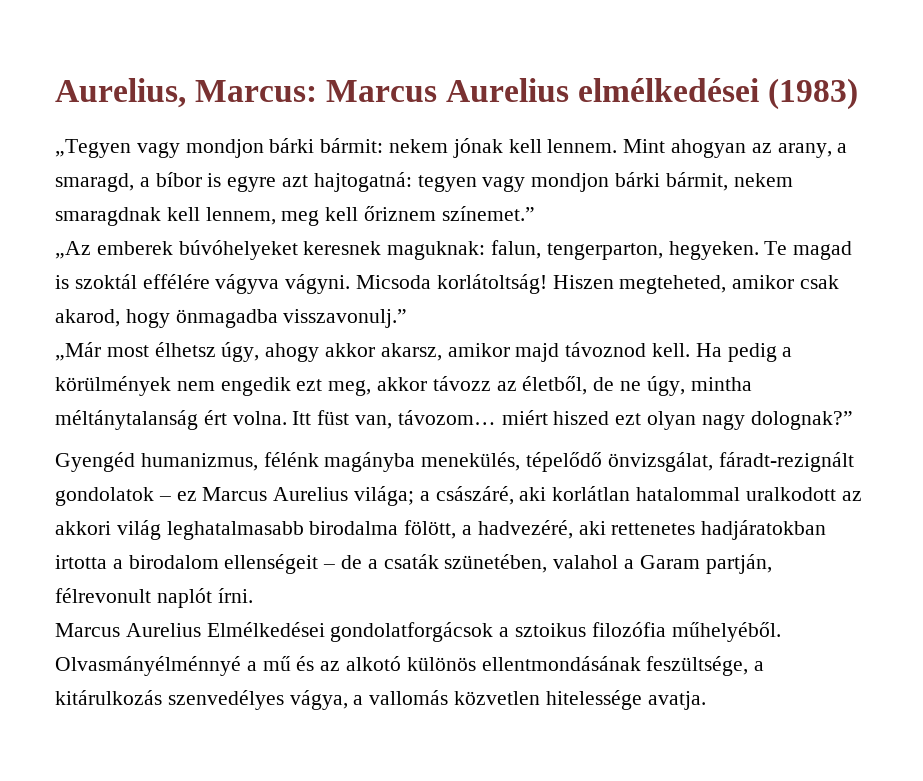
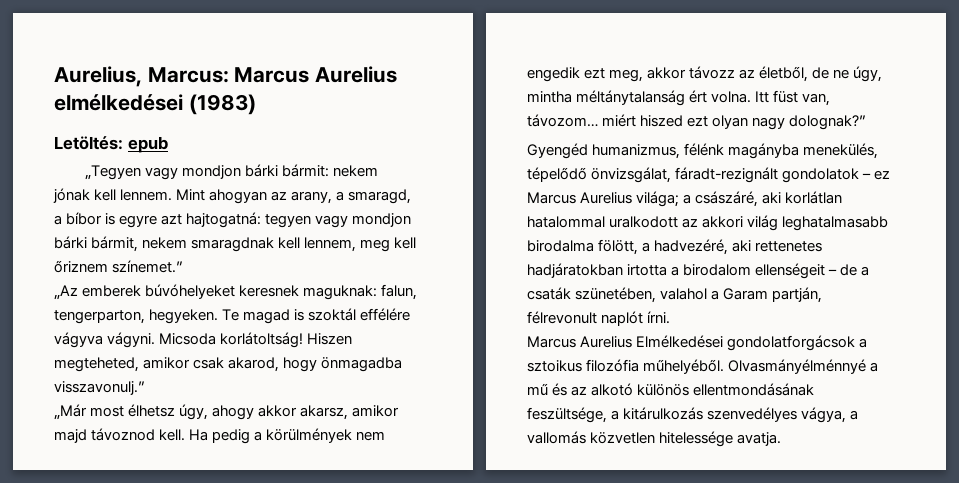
+ Letöltés: epub

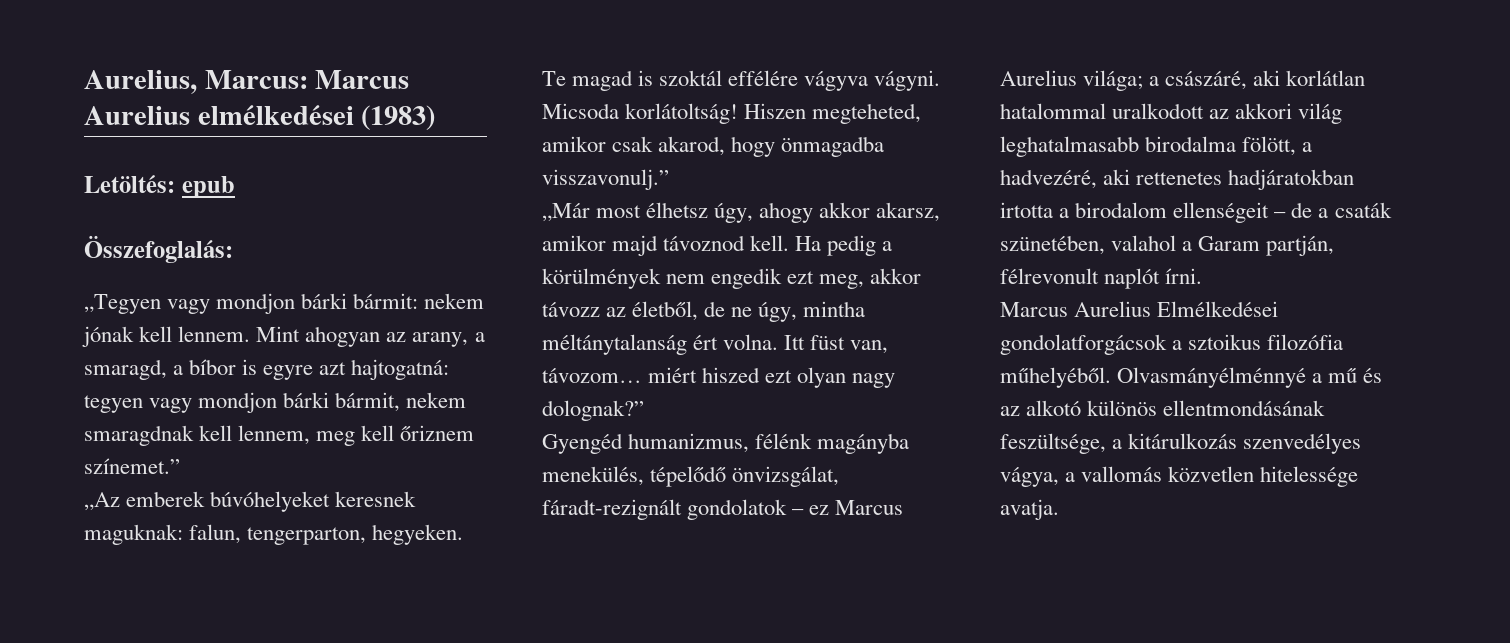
+ Összefoglalás:

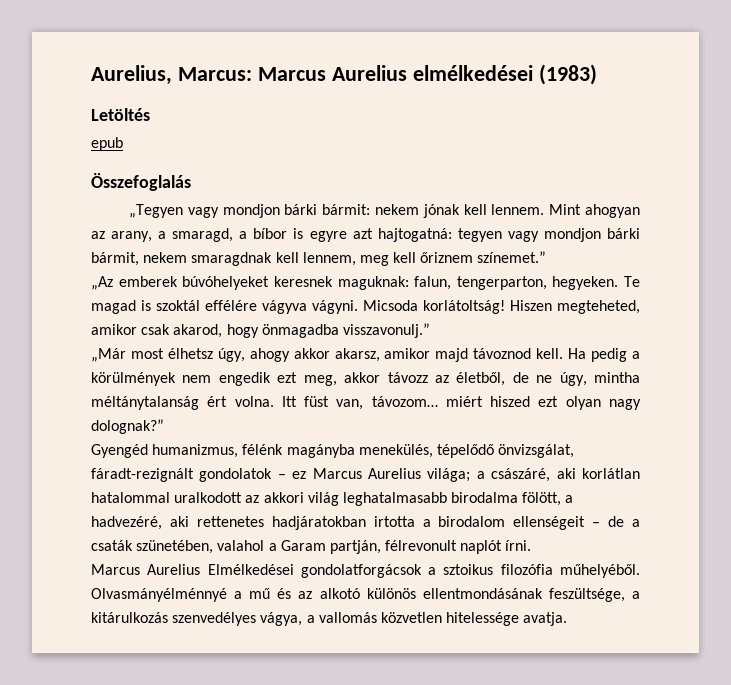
- Letöltés: epub
+ Letöltés
+ epub
- Összefoglalás:
+ Összefoglalás

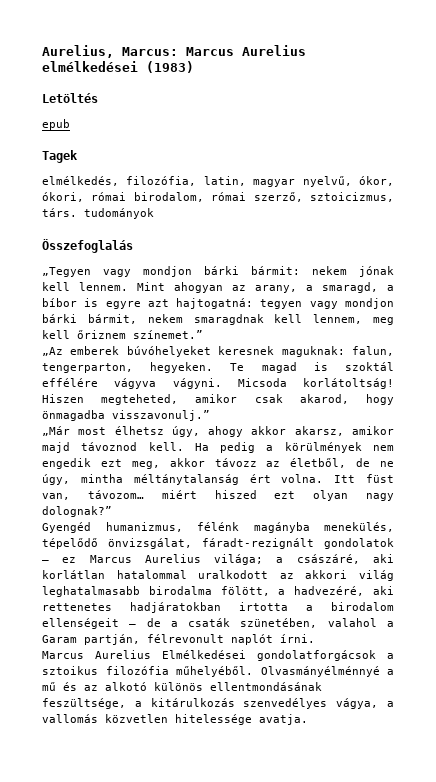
+ Tagek
+ elmélkedés, filozófia, latin, magyar nyelvű, ókor, ókori, római birodalom, római szerző, sztoicizmus, társ. tudományok

